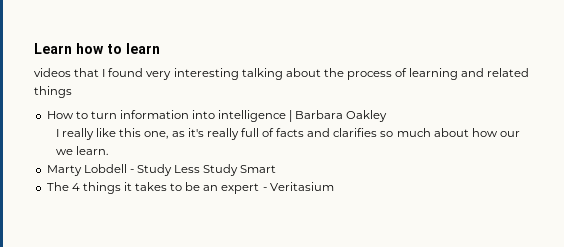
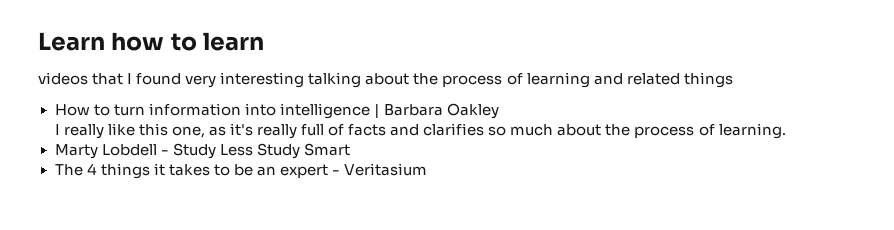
- I really like this one, as it's really full of facts and clarifies so much about how our we learn.
+ I really like this one, as it's really full of facts and clarifies so much about the process of learning.

